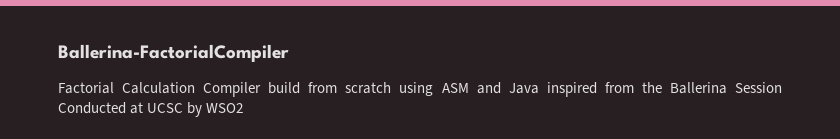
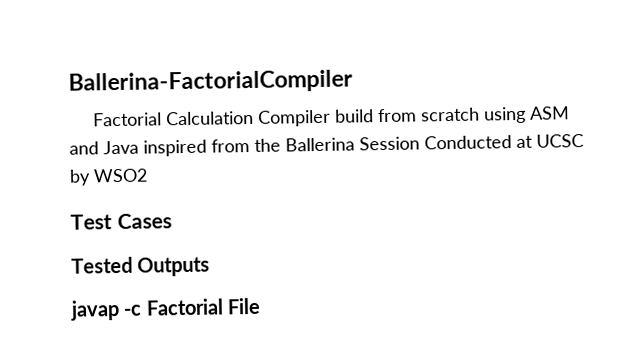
+ Test Cases
+ Tested Outputs
+ javap -c Factorial File

